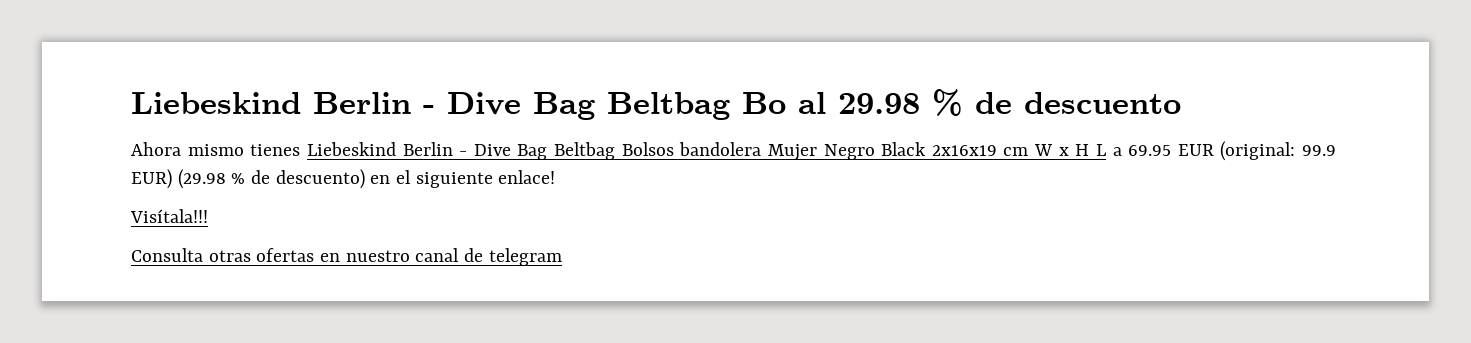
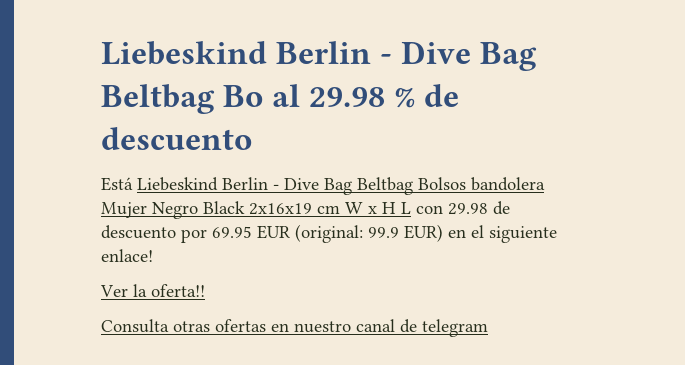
- Ahora mismo tienes Liebeskind Berlin - Dive Bag Beltbag Bolsos bandolera Mujer Negro Black 2x16x19 cm W x H L a 69.95 EUR (original: 99.9 EUR) (29.98 % de descuento) en el siguiente enlace!
+ Está Liebeskind Berlin - Dive Bag Beltbag Bolsos bandolera Mujer Negro Black 2x16x19 cm W x H L con 29.98 de descuento por 69.95 EUR (original: 99.9 EUR) en el siguiente enlace!
- Visítala!!!
+ Ver la oferta!!

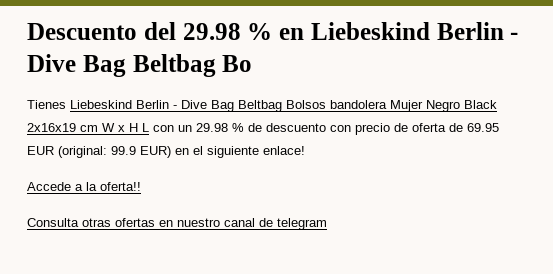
- Liebeskind Berlin - Dive Bag Beltbag Bo al 29.98 % de descuento
- Está Liebeskind Berlin - Dive Bag Beltbag Bolsos bandolera Mujer Negro Black 2x16x19 cm W x H L con 29.98 de descuento por 69.95 EUR (original: 99.9 EUR) en el siguiente enlace!
+ Descuento del 29.98 % en Liebeskind Berlin - Dive Bag Beltbag Bo
+ Tienes Liebeskind Berlin - Dive Bag Beltbag Bolsos bandolera Mujer Negro Black 2x16x19 cm W x H L con un 29.98 % de descuento con precio de oferta de 69.95 EUR (original: 99.9 EUR) en el siguiente enlace!
- Ver la oferta!!
+ Accede a la oferta!!

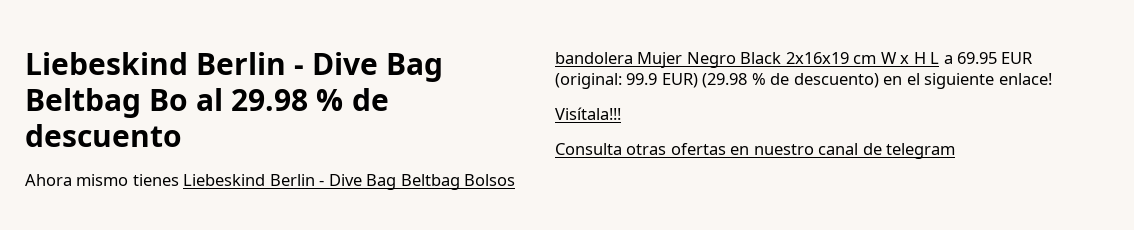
- Descuento del 29.98 % en Liebeskind Berlin - Dive Bag Beltbag Bo
- Tienes Liebeskind Berlin - Dive Bag Beltbag Bolsos bandolera Mujer Negro Black 2x16x19 cm W x H L con un 29.98 % de descuento con precio de oferta de 69.95 EUR (original: 99.9 EUR) en el siguiente enlace!
+ Liebeskind Berlin - Dive Bag Beltbag Bo al 29.98 % de descuento
+ Ahora mismo tienes Liebeskind Berlin - Dive Bag Beltbag Bolsos bandolera Mujer Negro Black 2x16x19 cm W x H L a 69.95 EUR (original: 99.9 EUR) (29.98 % de descuento) en el siguiente enlace!
- Accede a la oferta!!
+ Visítala!!!

